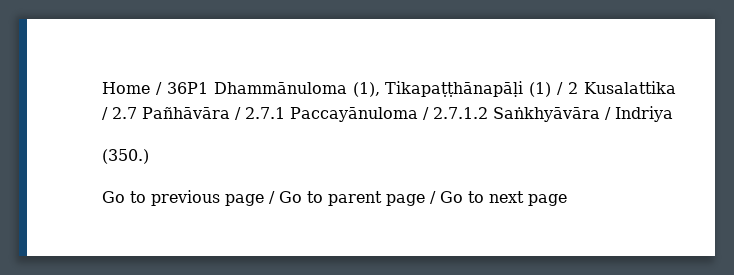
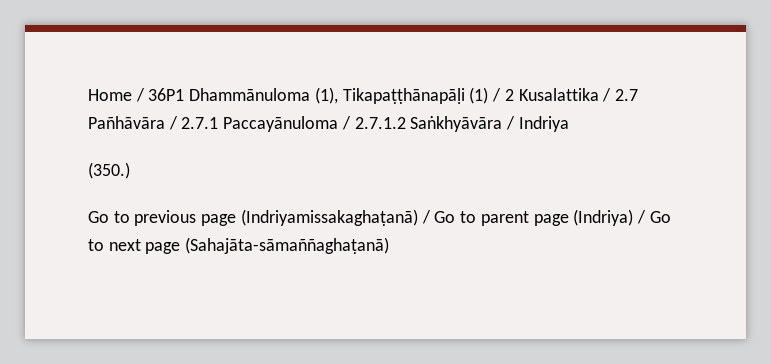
- Go to previous page / Go to parent page / Go to next page
+ Go to previous page (Indriyamissakaghaṭanā) / Go to parent page (Indriya) / Go to next page (Sahajāta-sāmaññaghaṭanā)

